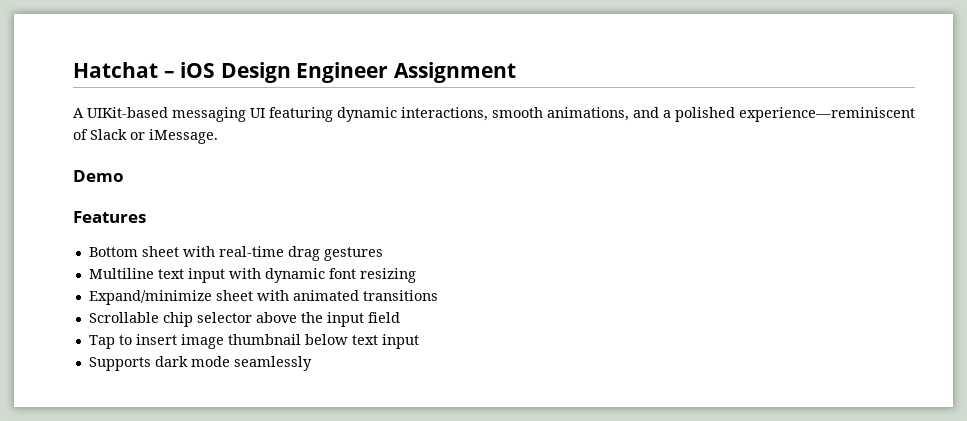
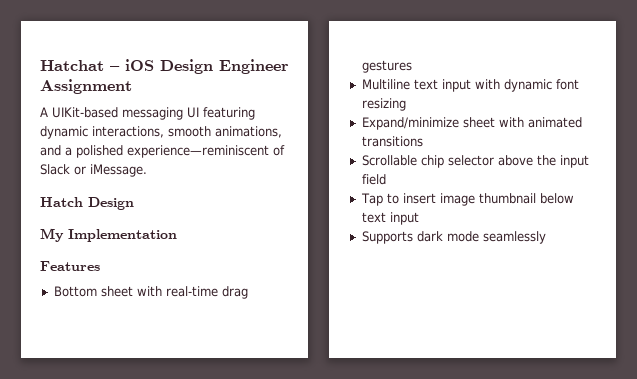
- Demo
+ Hatch Design
+ My Implementation

